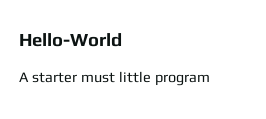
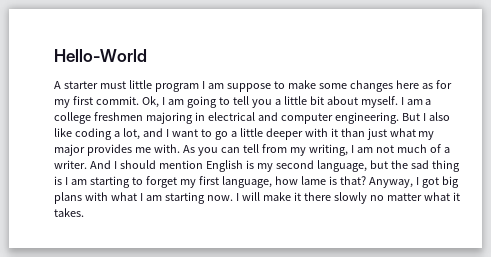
- A starter must little program
+ A starter must little program I am suppose to make some changes here as for my first commit. Ok, I am going to tell you a little bit about myself. I am a college freshmen majoring in electrical and computer engineering. But I also like coding a lot, and I want to go a little deeper with it than just what my major provides me with. As you can tell from my writing, I am not much of a writer. And I should mention English is my second language, but the sad thing is I am starting to forget my first language, how lame is that? Anyway, I got big plans with what I am starting now. I will make it there slowly no matter what it takes.

